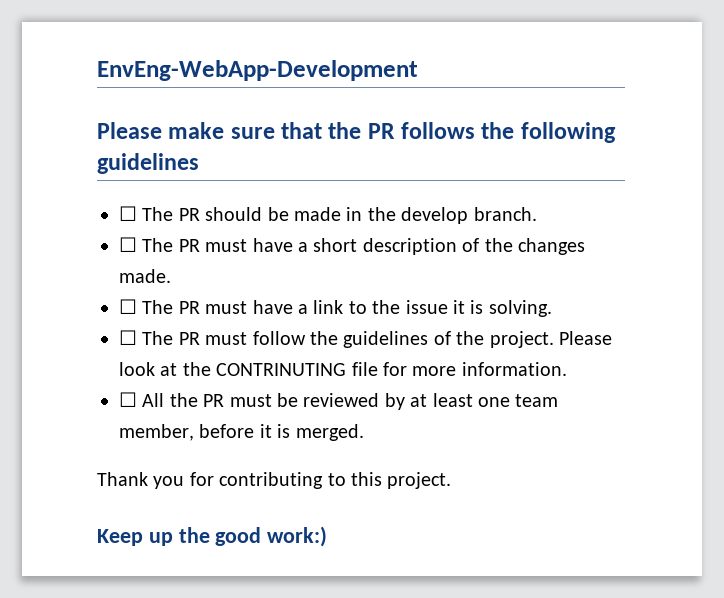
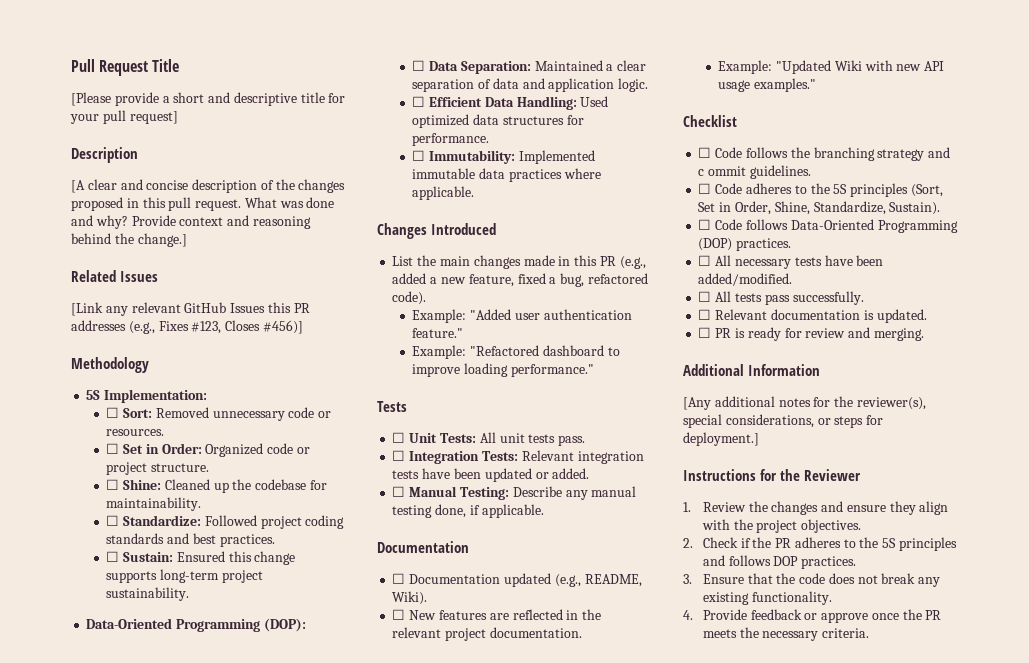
- EnvEng-WebApp-Development
- Please make sure that the PR follows the following guidelines
- ☐ The PR should be made in the develop branch.
- ☐ The PR must have a short description of the changes made.
- ☐ The PR must have a link to the issue it is solving.
- ☐ The PR must follow the guidelines of the project. Please look at the CONTRINUTING file for more information.
- ☐ All the PR must be reviewed by at least one team member, before it is merged.
- Thank you for contributing to this project.
- Keep up the good work:)
+ Pull Request Title
+ [Please provide a short and descriptive title for your pull request]
+ Description
+ [A clear and concise description of the changes proposed in this pull request. What was done and why? Provide context and reasoning behind the change.]
+ Related Issues
+ [Link any relevant GitHub Issues this PR addresses (e.g., Fixes #123, Closes #456)]
+ Methodology
+ 5S Implementation:
+ ☐ Sort: Removed unnecessary code or resources.
+ ☐ Set in Order: Organized code or project structure.
+ ☐ Shine: Cleaned up the codebase for maintainability.
+ ☐ Standardize: Followed project coding standards and best practices.
+ ☐ Sustain: Ensured this change supports long-term project sustainability.
+ Data-Oriented Programming (DOP):
+ ☐ Data Separation: Maintained a clear separation of data and application logic.
+ ☐ Efficient Data Handling: Used optimized data structures for performance.
+ ☐ Immutability: Implemented immutable data practices where applicable.
+ Changes Introduced
+ List the main changes made in this PR (e.g., added a new feature, fixed a bug, refactored code).
+ Example: "Added user authentication feature."
+ Example: "Refactored dashboard to improve loading performance."
+ Tests
+ ☐ Unit Tests: All unit tests pass.
+ ☐ Integration Tests: Relevant integration tests have been updated or added.
+ ☐ Manual Testing: Describe any manual testing done, if applicable.
+ Documentation
+ ☐ Documentation updated (e.g., README, Wiki).
+ ☐ New features are reflected in the relevant project documentation.
+ Example: "Updated Wiki with new API usage examples."
+ Checklist
+ ☐ Code follows the branching strategy and c ommit guidelines.
+ ☐ Code adheres to the 5S principles (Sort, Set in Order, Shine, Standardize, Sustain).
+ ☐ Code follows Data-Oriented Programming (DOP) practices.
+ ☐ All necessary tests have been added/modified.
+ ☐ All tests pass successfully.
+ ☐ Relevant documentation is updated.
+ ☐ PR is ready for review and merging.
+ Additional Information
+ [Any additional notes for the reviewer(s), special considerations, or steps for deployment.]
+ Instructions for the Reviewer
+ 1. Review the changes and ensure they align with the project objectives.
+ 2. Check if the PR adheres to the 5S principles and follows DOP practices.
+ 3. Ensure that the code does not break any existing functionality.
+ 4. Provide feedback or approve once the PR meets the necessary criteria.

